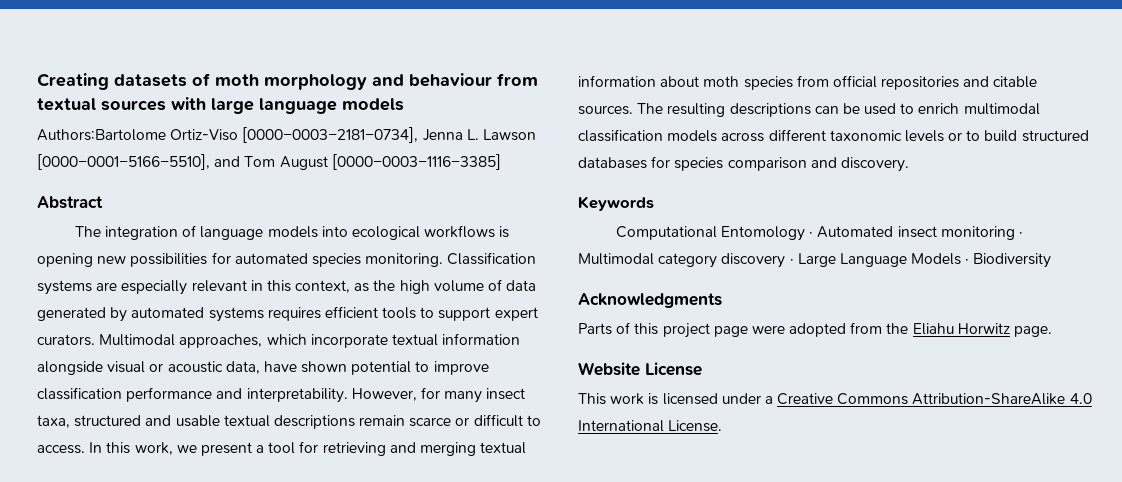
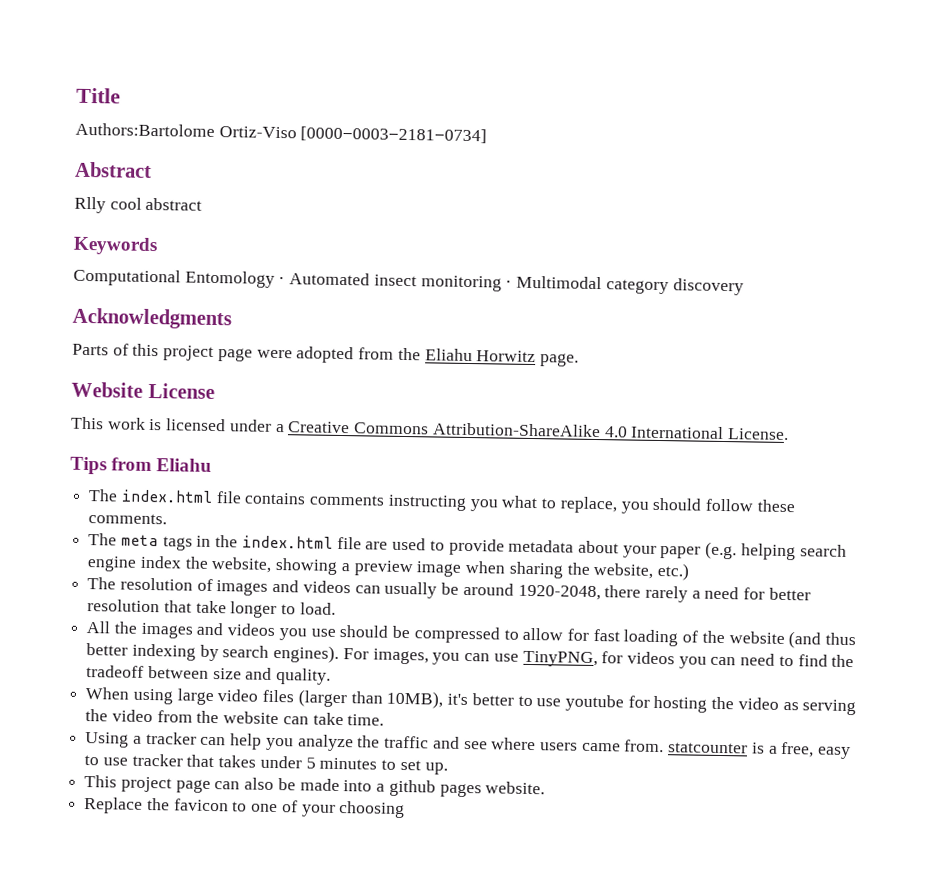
- Creating datasets of moth morphology and behaviour from textual sources with large language models
- Authors:Bartolome Ortiz-Viso [0000−0003−2181−0734], Jenna L. Lawson [0000−0001−5166−5510], and Tom August [0000−0003−1116−3385]
+ Title
+ Authors:Bartolome Ortiz-Viso [0000−0003−2181−0734]
  Abstract
- The integration of language models into ecological workflows is opening new possibilities for automated species monitoring. Classification systems are especially relevant in this context, as the high volume of data generated by automated systems requires efficient tools to support expert curators. Multimodal approaches, which incorporate textual information alongside visual or acoustic data, have shown potential to improve classification performance and interpretability. However, for many insect taxa, structured and usable textual descriptions remain scarce or difficult to access. In this work, we present a tool for retrieving and merging textual information about moth species from official repositories and citable sources. The resulting descriptions can be used to enrich multimodal classification models across different taxonomic levels or to build structured databases for species comparison and discovery.
+ Rlly cool abstract
- Computational Entomology · Automated insect monitoring · Multimodal category discovery · Large Language Models · Biodiversity
+ Computational Entomology · Automated insect monitoring · Multimodal category discovery
+ Tips from Eliahu
+ The index.html file contains comments instructing you what to replace, you should follow these comments.
+ The meta tags in the index.html file are used to provide metadata about your paper (e.g. helping search engine index the website, showing a preview image when sharing the website, etc.)
+ The resolution of images and videos can usually be around 1920-2048, there rarely a need for better resolution that take longer to load.
+ All the images and videos you use should be compressed to allow for fast loading of the website (and thus better indexing by search engines). For images, you can use TinyPNG, for videos you can need to find the tradeoff between size and quality.
+ When using large video files (larger than 10MB), it's better to use youtube for hosting the video as serving the video from the website can take time.
+ Using a tracker can help you analyze the traffic and see where users came from. statcounter is a free, easy to use tracker that takes under 5 minutes to set up.
+ This project page can also be made into a github pages website.
+ Replace the favicon to one of your choosing

